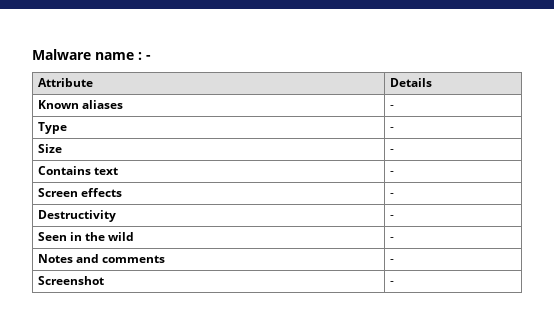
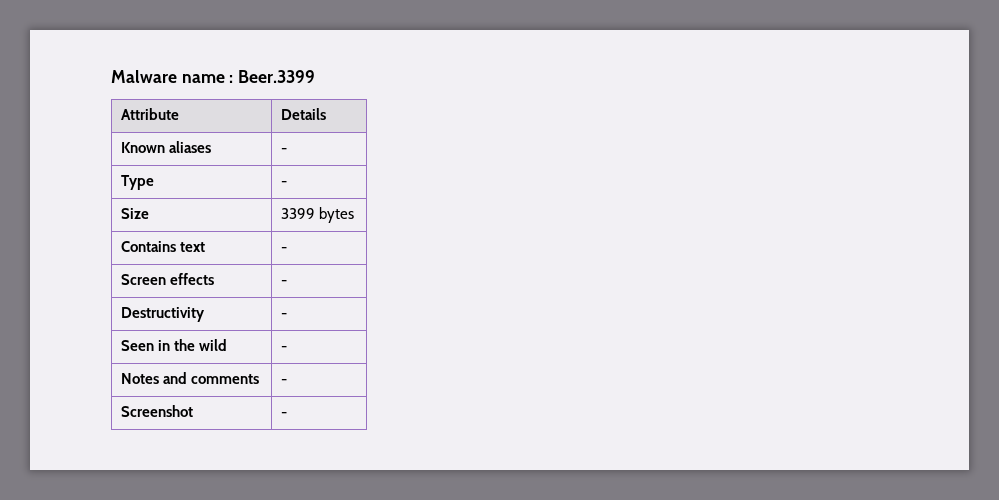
- Malware name : -
+ Malware name : Beer.3399
- Size | -
+ Size | 3399 bytes

